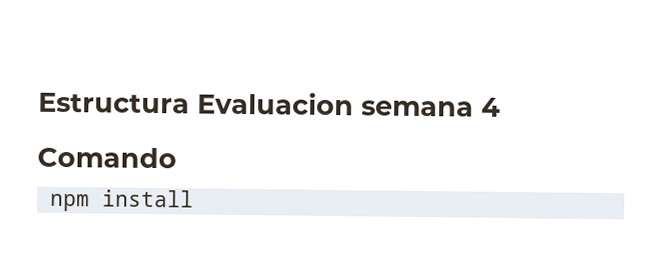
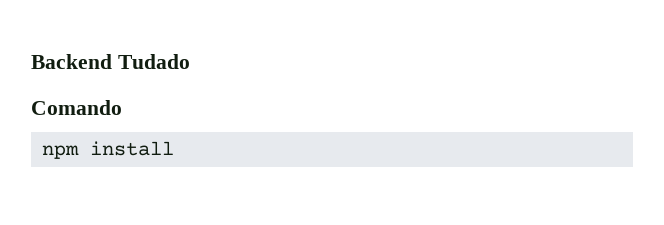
- Estructura Evaluacion semana 4
+ Backend Tudado

